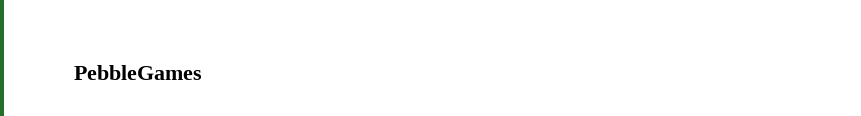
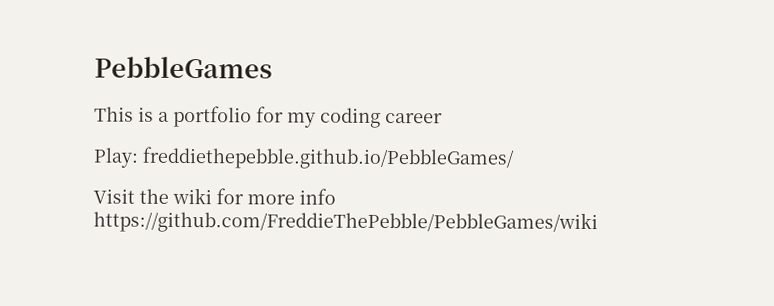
+ This is a portfolio for my coding career
+ Play: freddiethepebble.github.io/PebbleGames/
+ Visit the wiki for more info https://github.com/FreddieThePebble/PebbleGames/wiki

